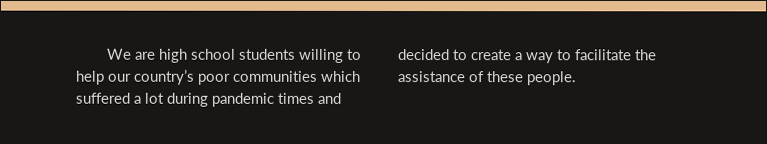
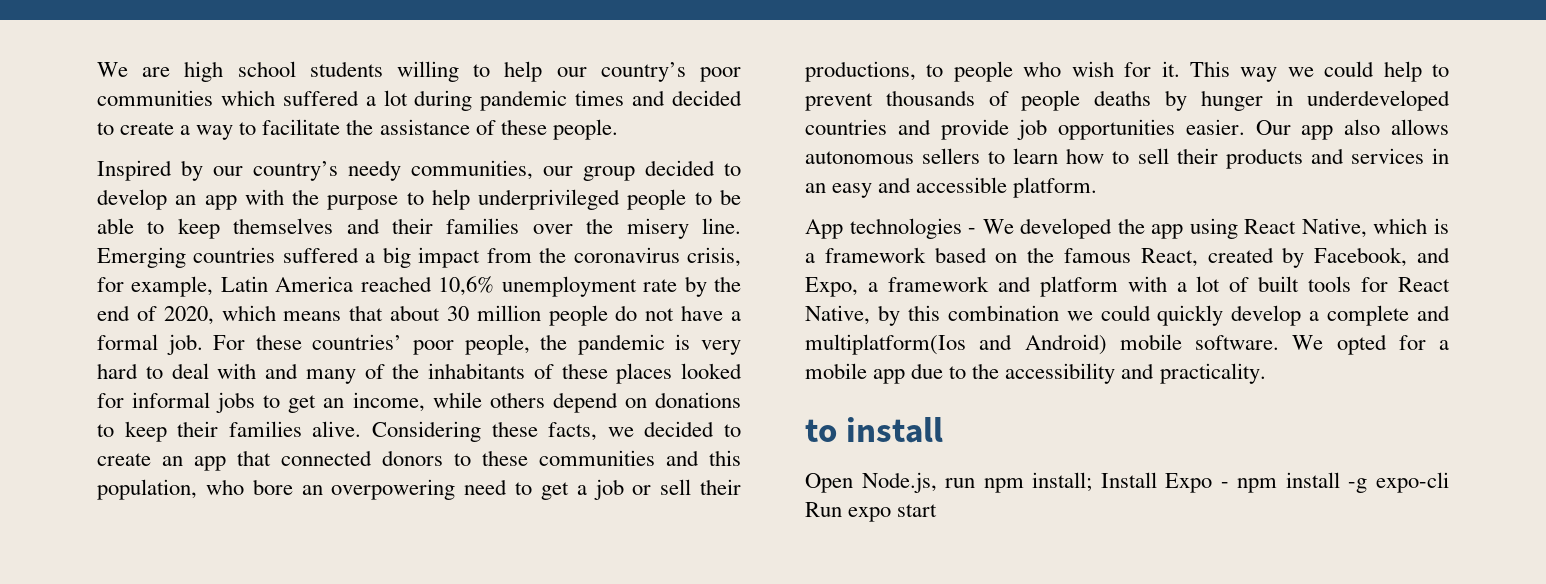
+ Inspired by our country’s needy communities, our group decided to develop an app with the purpose to help underprivileged people to be able to keep themselves and their families over the misery line. Emerging countries suffered a big impact from the coronavirus crisis, for example, Latin America reached 10,6% unemployment rate by the end of 2020, which means that about 30 million people do not have a formal job. For these countries’ poor people, the pandemic is very hard to deal with and many of the inhabitants of these places looked for informal jobs to get an income, while others depend on donations to keep their families alive. Considering these facts, we decided to create an app that connected donors to these communities and this population, who bore an overpowering need to get a job or sell their productions, to people who wish for it. This way we could help to prevent thousands of people deaths by hunger in underdeveloped countries and provide job opportunities easier. Our app also allows autonomous sellers to learn how to sell their products and services in an easy and accessible platform.
+ App technologies - We developed the app using React Native, which is a framework based on the famous React, created by Facebook, and Expo, a framework and platform with a lot of built tools for React Native, by this combination we could quickly develop a complete and multiplatform(Ios and Android) mobile software. We opted for a mobile app due to the accessibility and practicality.
+ to install
+ Open Node.js, run npm install; Install Expo - npm install -g expo-cli Run expo start

